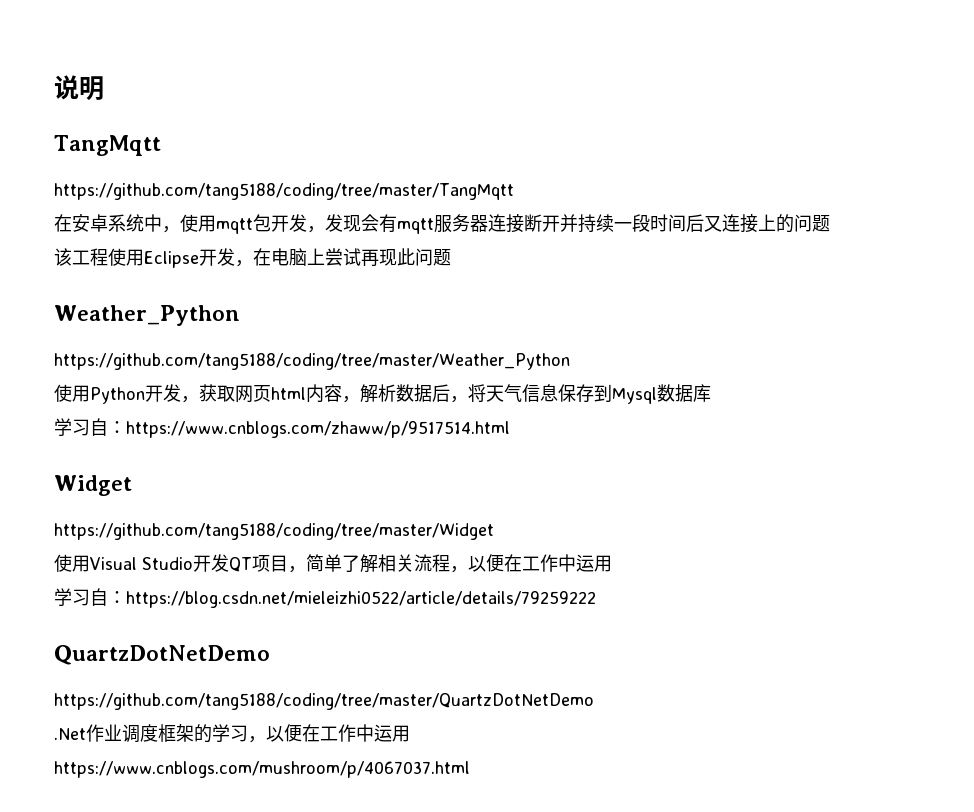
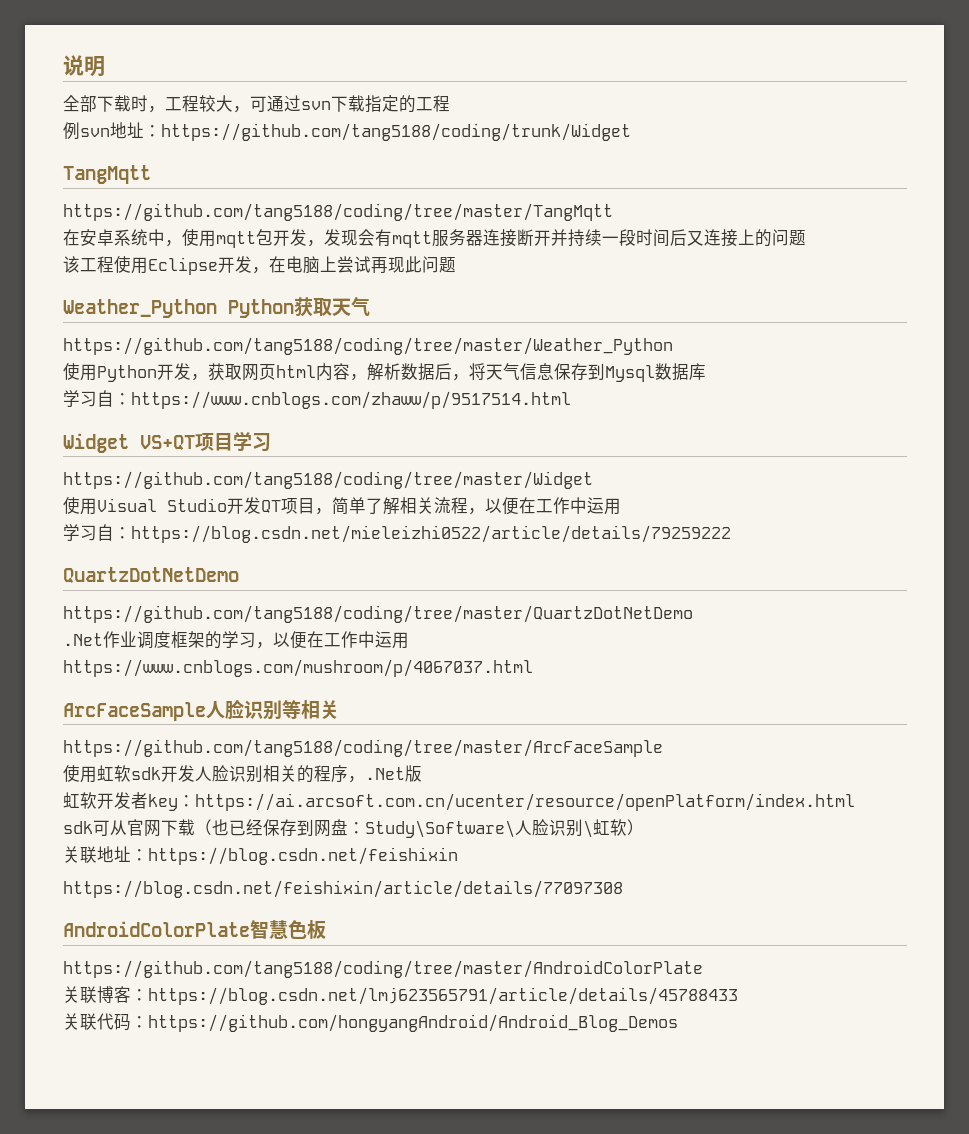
+ 全部下载时，工程较大，可通过svn下载指定的工程
+ 例svn地址：https://github.com/tang5188/coding/trunk/Widget
- Weather_Python
+ Weather_Python Python获取天气
- Widget
+ Widget VS+QT项目学习
+ ArcFaceSample人脸识别等相关
+ https://github.com/tang5188/coding/tree/master/ArcFaceSample
+ 使用虹软sdk开发人脸识别相关的程序，.Net版
+ 虹软开发者key：https://ai.arcsoft.com.cn/ucenter/resource/openPlatform/index.html
+ sdk可从官网下载（也已经保存到网盘：Study\Software\人脸识别\虹软）
+ 关联地址：https://blog.csdn.net/feishixin
+ https://blog.csdn.net/feishixin/article/details/77097308
+ AndroidColorPlate智慧色板
+ https://github.com/tang5188/coding/tree/master/AndroidColorPlate
+ 关联博客：https://blog.csdn.net/lmj623565791/article/details/45788433
+ 关联代码：https://github.com/hongyangAndroid/Android_Blog_Demos

